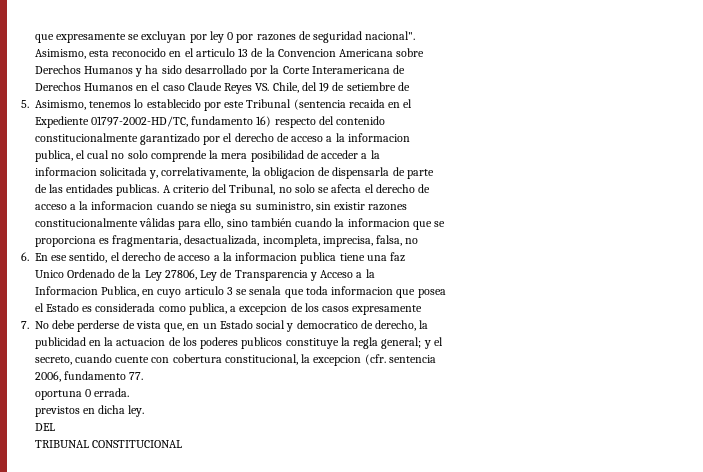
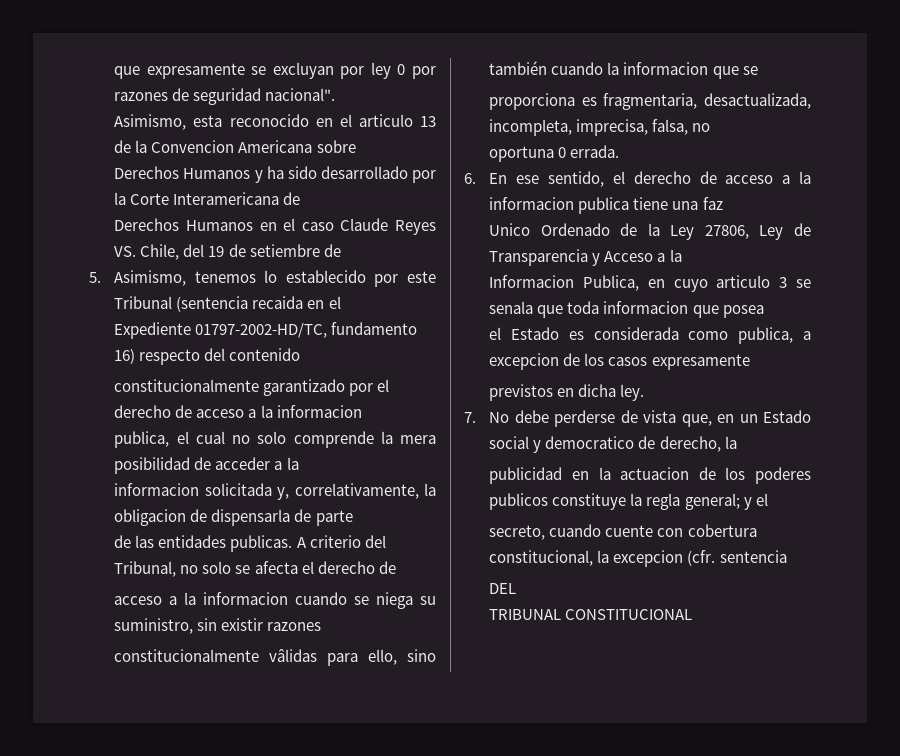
+ oportuna 0 errada.
+ previstos en dicha ley.
- 2006, fundamento 77.
- oportuna 0 errada.
- previstos en dicha ley.

